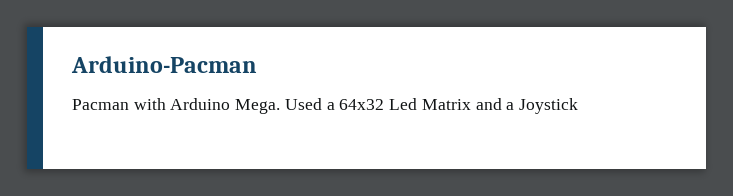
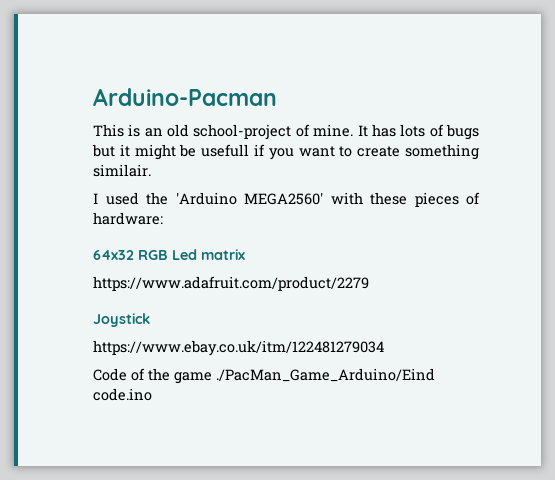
- Pacman with Arduino Mega. Used a 64x32 Led Matrix and a Joystick
+ This is an old school-project of mine. It has lots of bugs but it might be usefull if you want to create something similair.
+ I used the 'Arduino MEGA2560' with these pieces of hardware:
+ 64x32 RGB Led matrix
+ https://www.adafruit.com/product/2279
+ Joystick
+ https://www.ebay.co.uk/itm/122481279034
+ Code of the game ./PacMan_Game_Arduino/Eind code.ino

